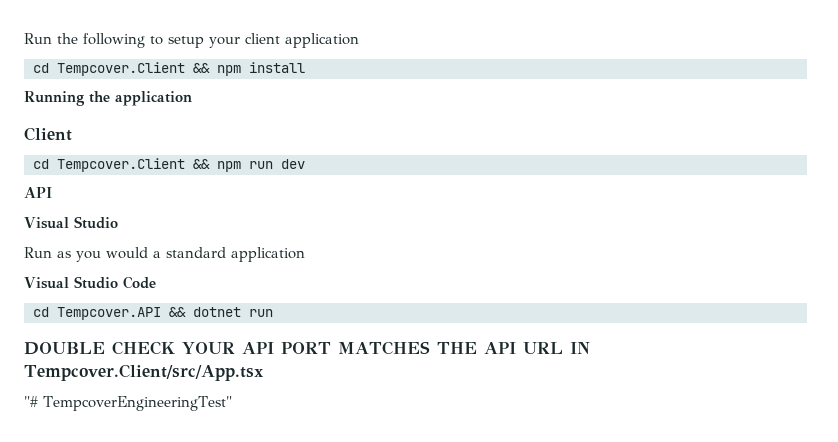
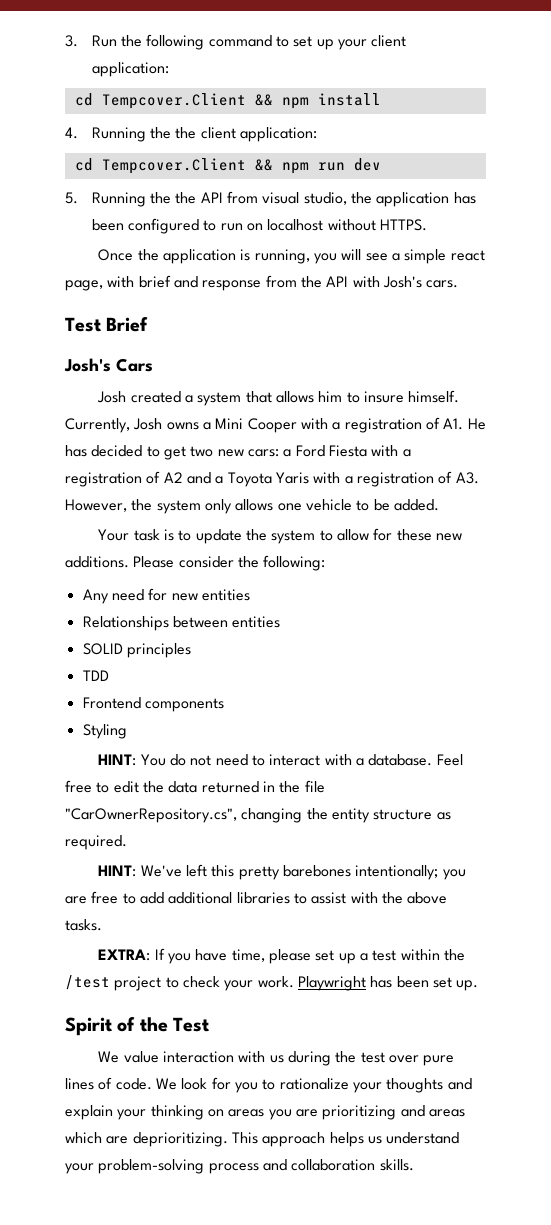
- Run the following to setup your client application
+ 3. Run the following command to set up your client application:
- Running the application
- Client
+ 4. Running the the client application:
  cd Tempcover.Client && npm run dev
- API
- Visual Studio
- Run as you would a standard application
- Visual Studio Code
- cd Tempcover.API && dotnet run
- DOUBLE CHECK YOUR API PORT MATCHES THE API URL IN Tempcover.Client/src/App.tsx
- "# TempcoverEngineeringTest"
+ 5. Running the the API from visual studio, the application has been configured to run on localhost without HTTPS.
+ Once the application is running, you will see a simple react page, with brief and response from the API with Josh's cars.
+ Test Brief
+ Josh's Cars
+ Josh created a system that allows him to insure himself. Currently, Josh owns a Mini Cooper with a registration of A1. He has decided to get two new cars: a Ford Fiesta with a registration of A2 and a Toyota Yaris with a registration of A3. However, the system only allows one vehicle to be added.
+ Your task is to update the system to allow for these new additions. Please consider the following:
+ Any need for new entities
+ Relationships between entities
+ SOLID principles
+ TDD
+ Frontend components
+ Styling
+ HINT: You do not need to interact with a database. Feel free to edit the data returned in the file "CarOwnerRepository.cs", changing the entity structure as required.
+ HINT: We've left this pretty barebones intentionally; you are free to add additional libraries to assist with the above tasks.
+ EXTRA: If you have time, please set up a test within the /test project to check your work. Playwright has been set up.
+ Spirit of the Test
+ We value interaction with us during the test over pure lines of code. We look for you to rationalize your thoughts and explain your thinking on areas you are prioritizing and areas which are deprioritizing. This approach helps us understand your problem-solving process and collaboration skills.

